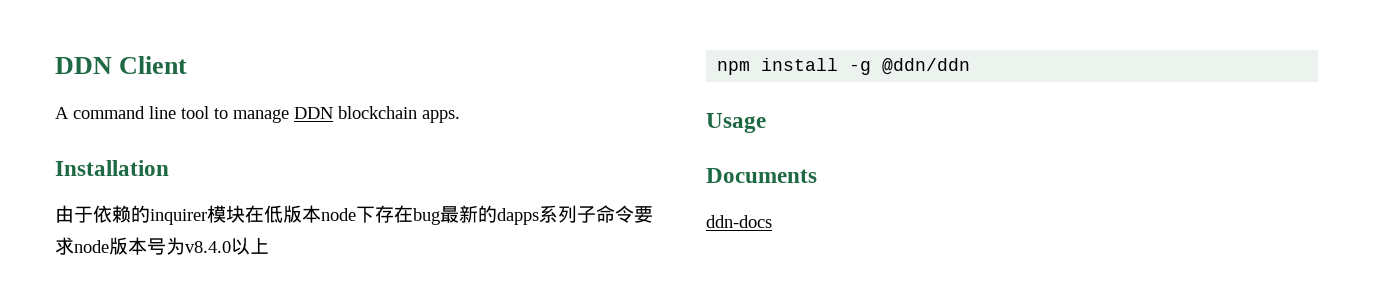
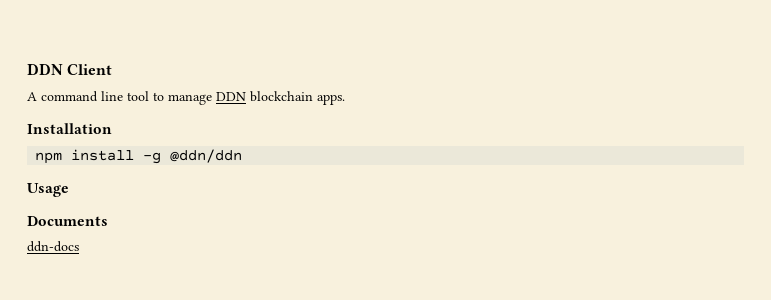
- 由于依赖的inquirer模块在低版本node下存在bug最新的dapps系列子命令要求node版本号为v8.4.0以上

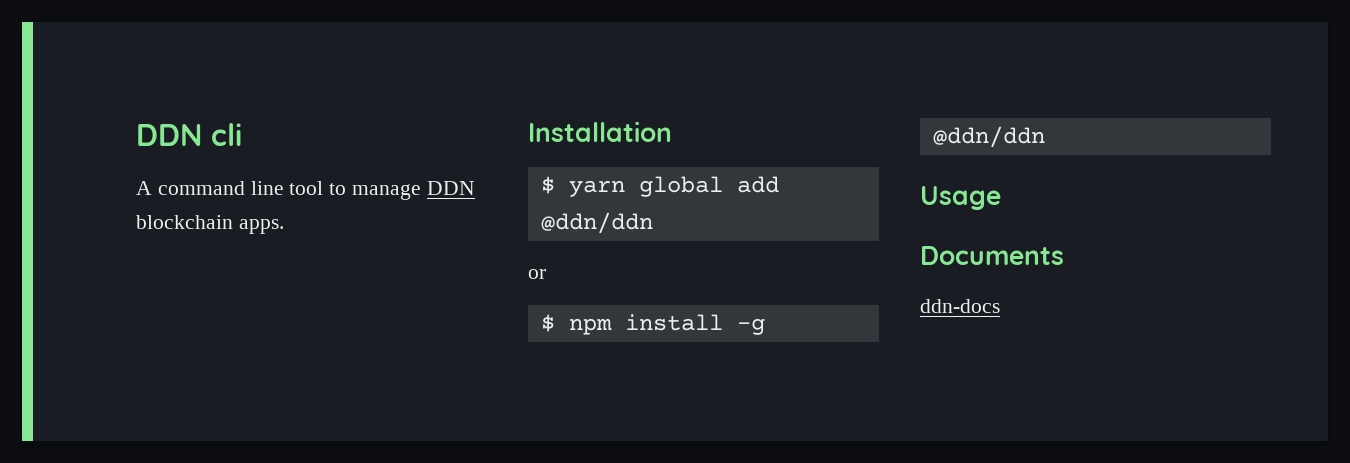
- DDN Client
+ DDN cli
- npm install -g @ddn/ddn
+ $ yarn global add @ddn/ddn
+ or
+ $ npm install -g @ddn/ddn

